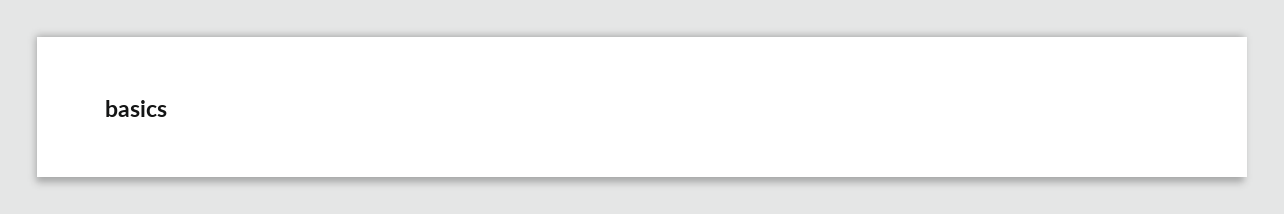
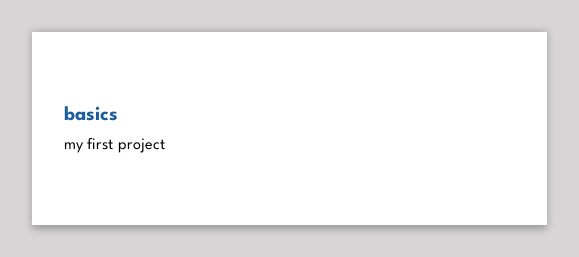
+ my first project

